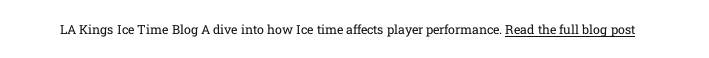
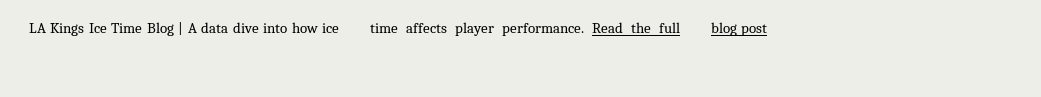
- LA Kings Ice Time Blog A dive into how Ice time affects player performance.
+ LA Kings Ice Time Blog | A data dive into how ice time affects player performance.

